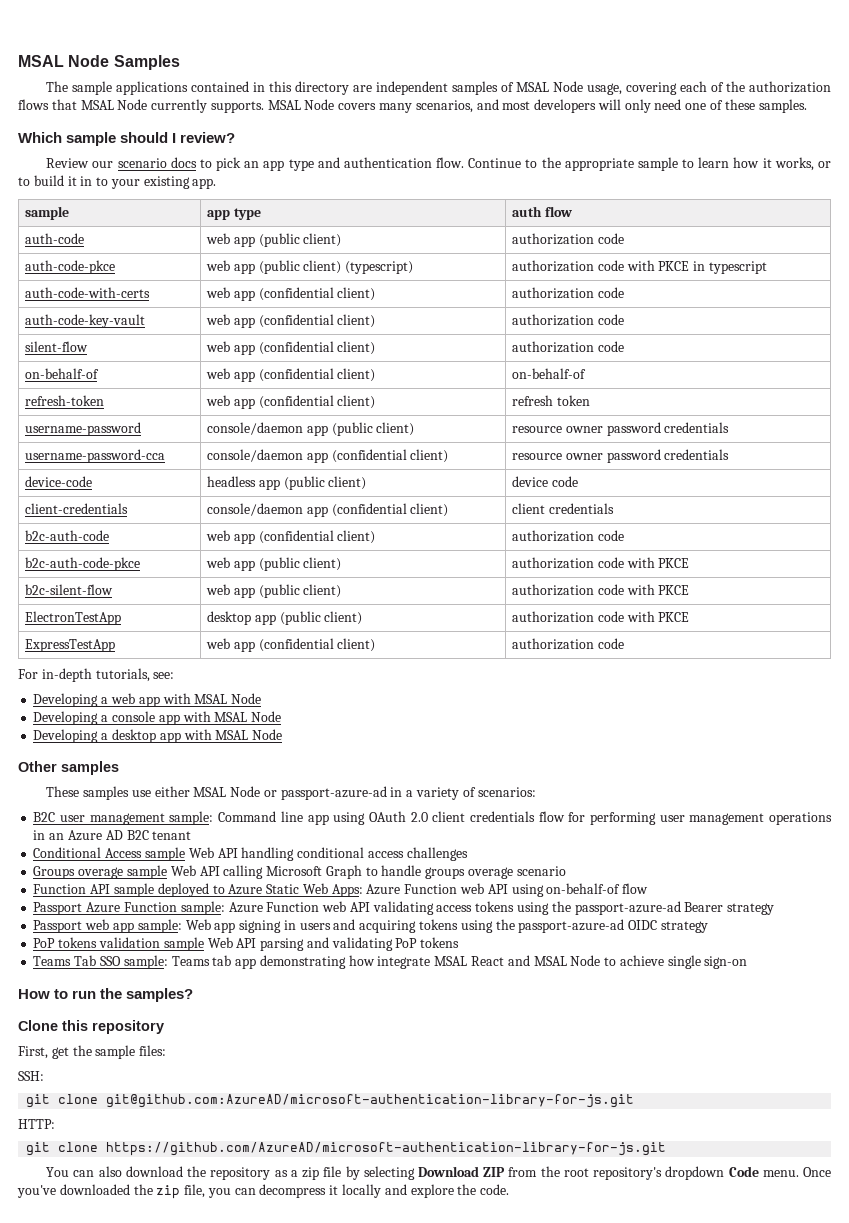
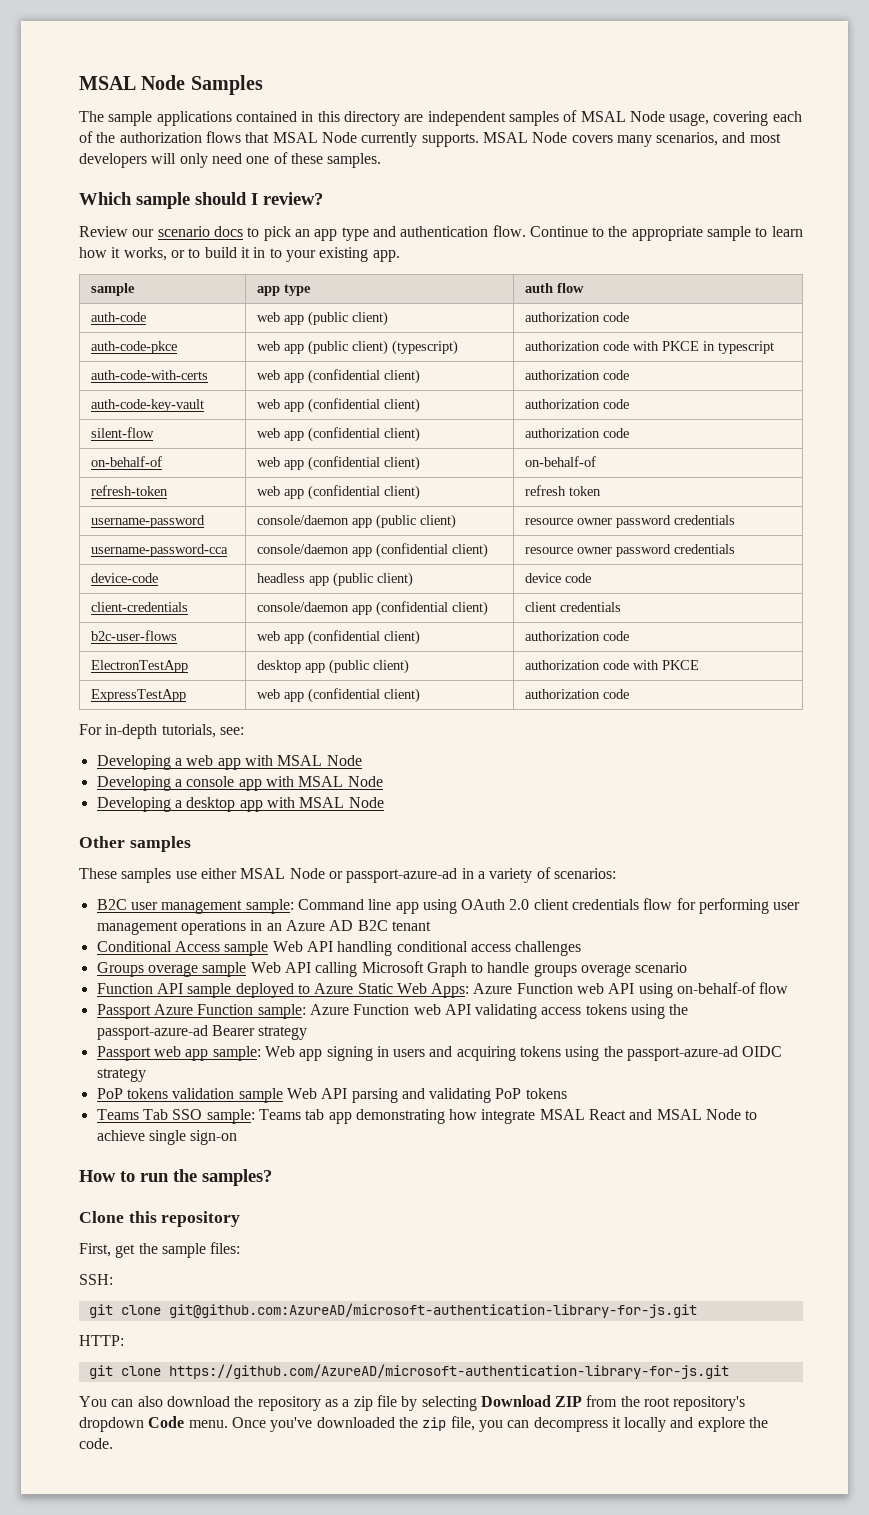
- b2c-auth-code | web app (confidential client) | authorization code
- b2c-auth-code-pkce | web app (public client) | authorization code with PKCE
- b2c-silent-flow | web app (public client) | authorization code with PKCE
+ b2c-user-flows | web app (confidential client) | authorization code

